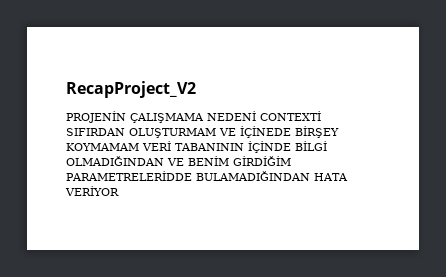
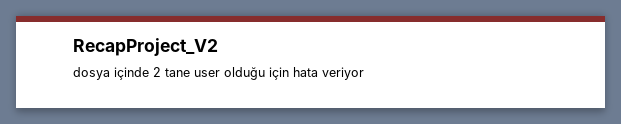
- PROJENİN ÇALIŞMAMA NEDENİ CONTEXTİ SIFIRDAN OLUŞTURMAM VE İÇİNEDE BİRŞEY KOYMAMAM VERİ TABANININ İÇİNDE BİLGİ OLMADIĞINDAN VE BENİM GİRDİĞİM PARAMETRELERİDDE BULAMADIĞINDAN HATA VERİYOR
+ dosya içinde 2 tane user olduğu için hata veriyor

